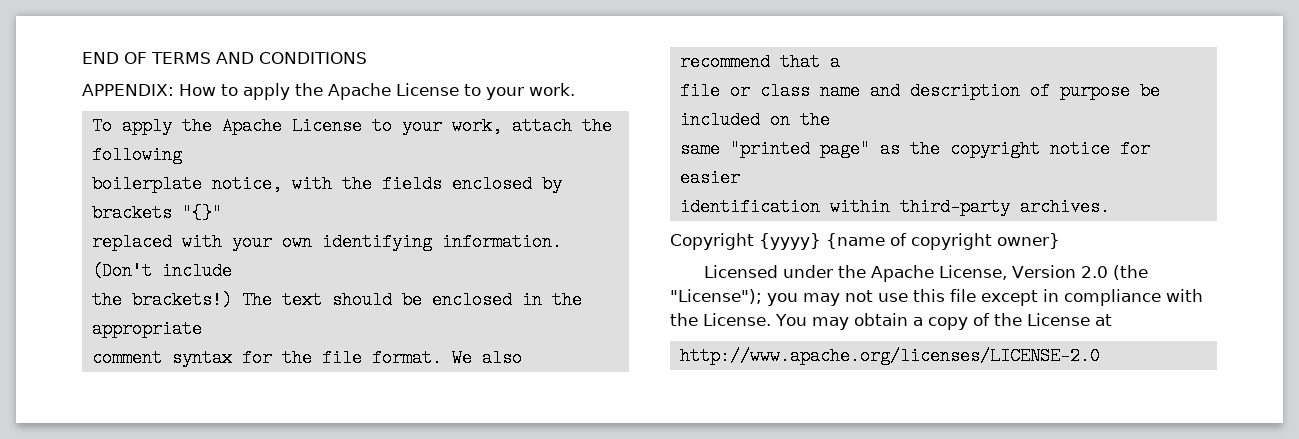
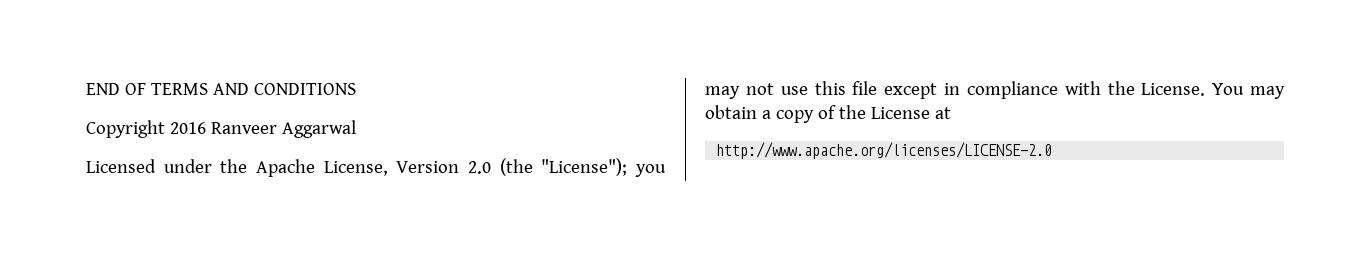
- APPENDIX: How to apply the Apache License to your work.
- To apply the Apache License to your work, attach the following
- boilerplate notice, with the fields enclosed by brackets "{}"
- replaced with your own identifying information. (Don't include
- the brackets!) The text should be enclosed in the appropriate
- comment syntax for the file format. We also recommend that a
- file or class name and description of purpose be included on the
- same "printed page" as the copyright notice for easier
- identification within third-party archives.
- Copyright {yyyy} {name of copyright owner}
+ Copyright 2016 Ranveer Aggarwal

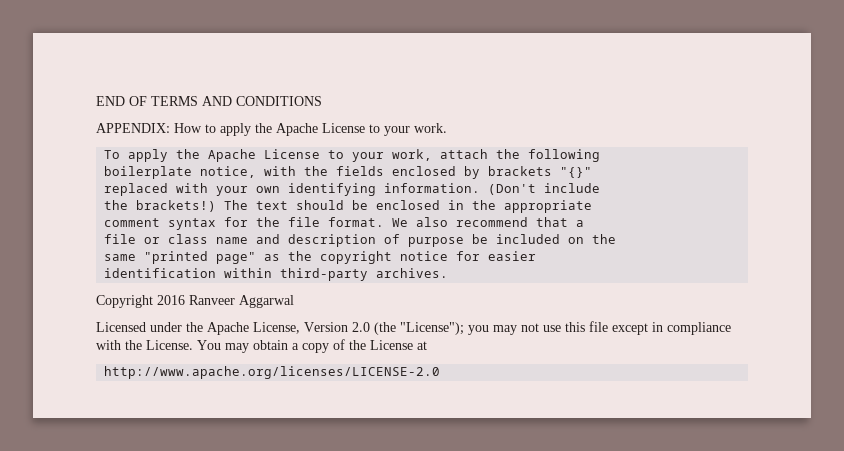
+ APPENDIX: How to apply the Apache License to your work.
+ To apply the Apache License to your work, attach the following
+ boilerplate notice, with the fields enclosed by brackets "{}"
+ replaced with your own identifying information. (Don't include
+ the brackets!) The text should be enclosed in the appropriate
+ comment syntax for the file format. We also recommend that a
+ file or class name and description of purpose be included on the
+ same "printed page" as the copyright notice for easier
+ identification within third-party archives.

